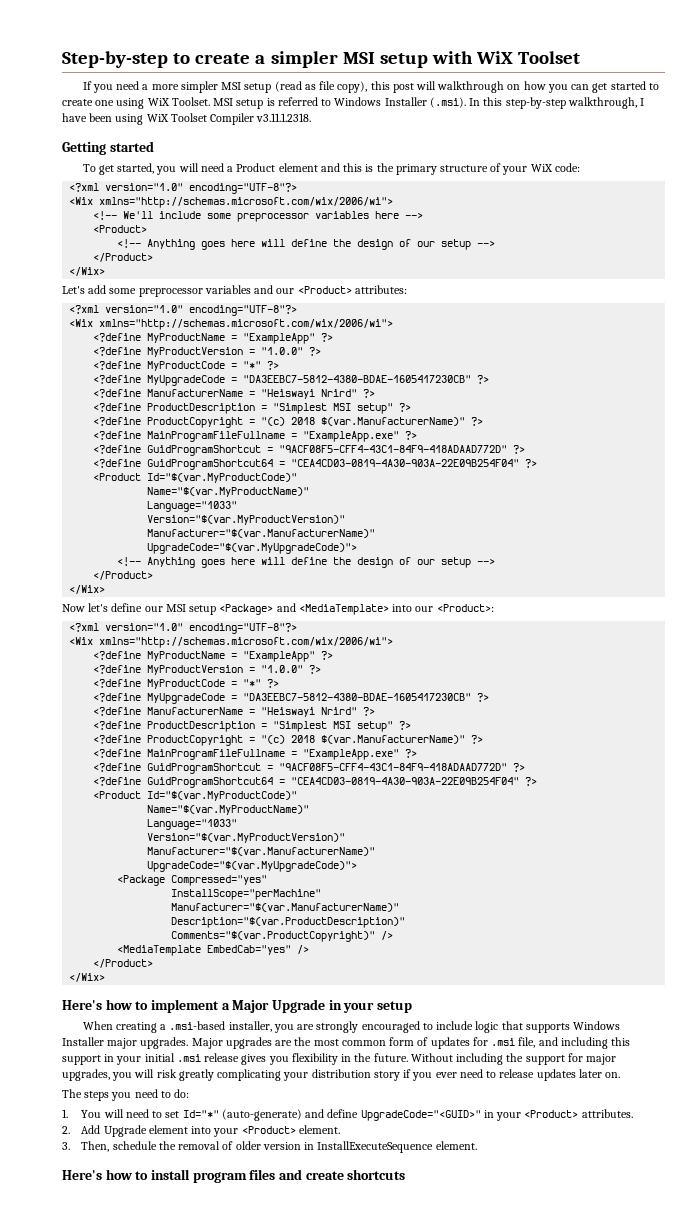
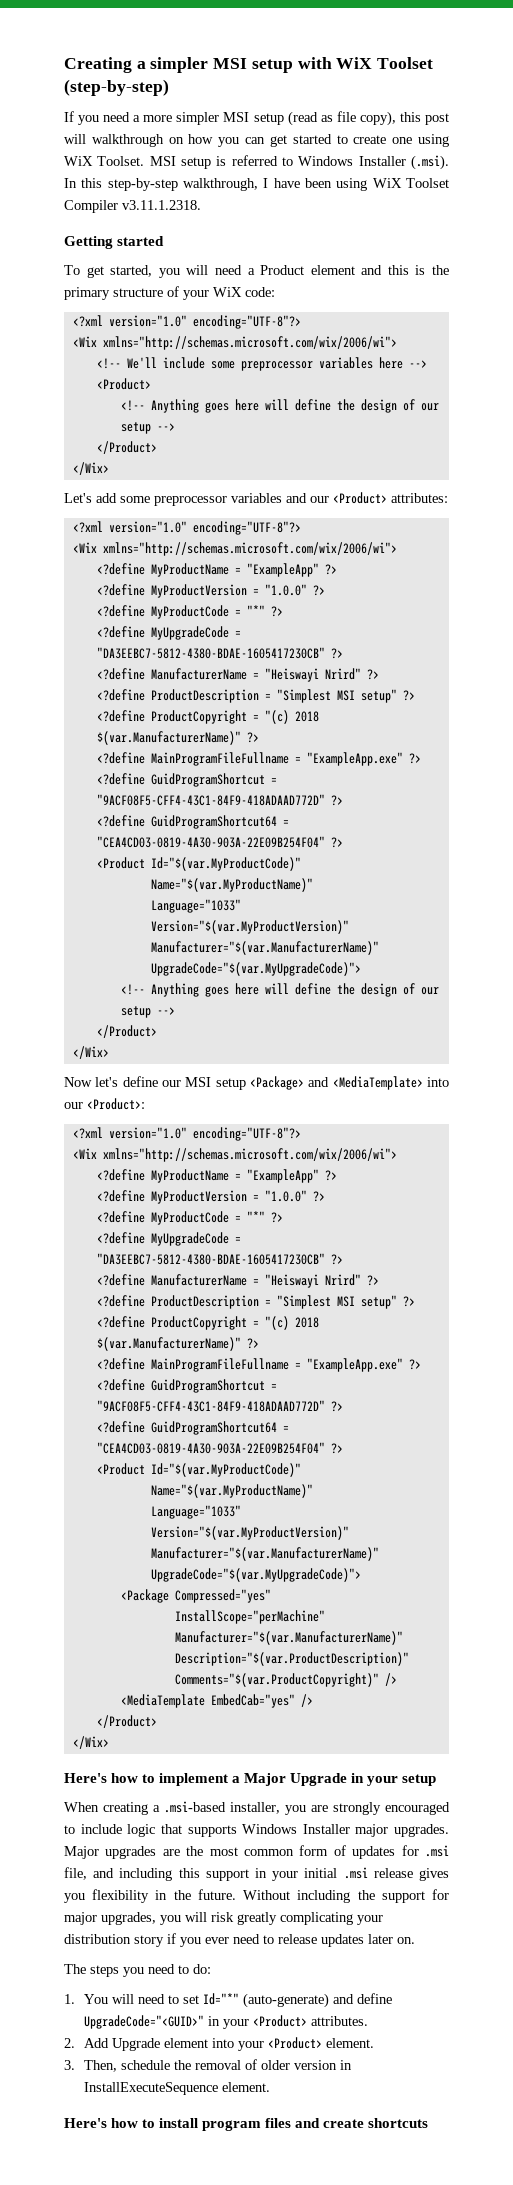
- Step-by-step to create a simpler MSI setup with WiX Toolset
+ Creating a simpler MSI setup with WiX Toolset (step-by-step)

